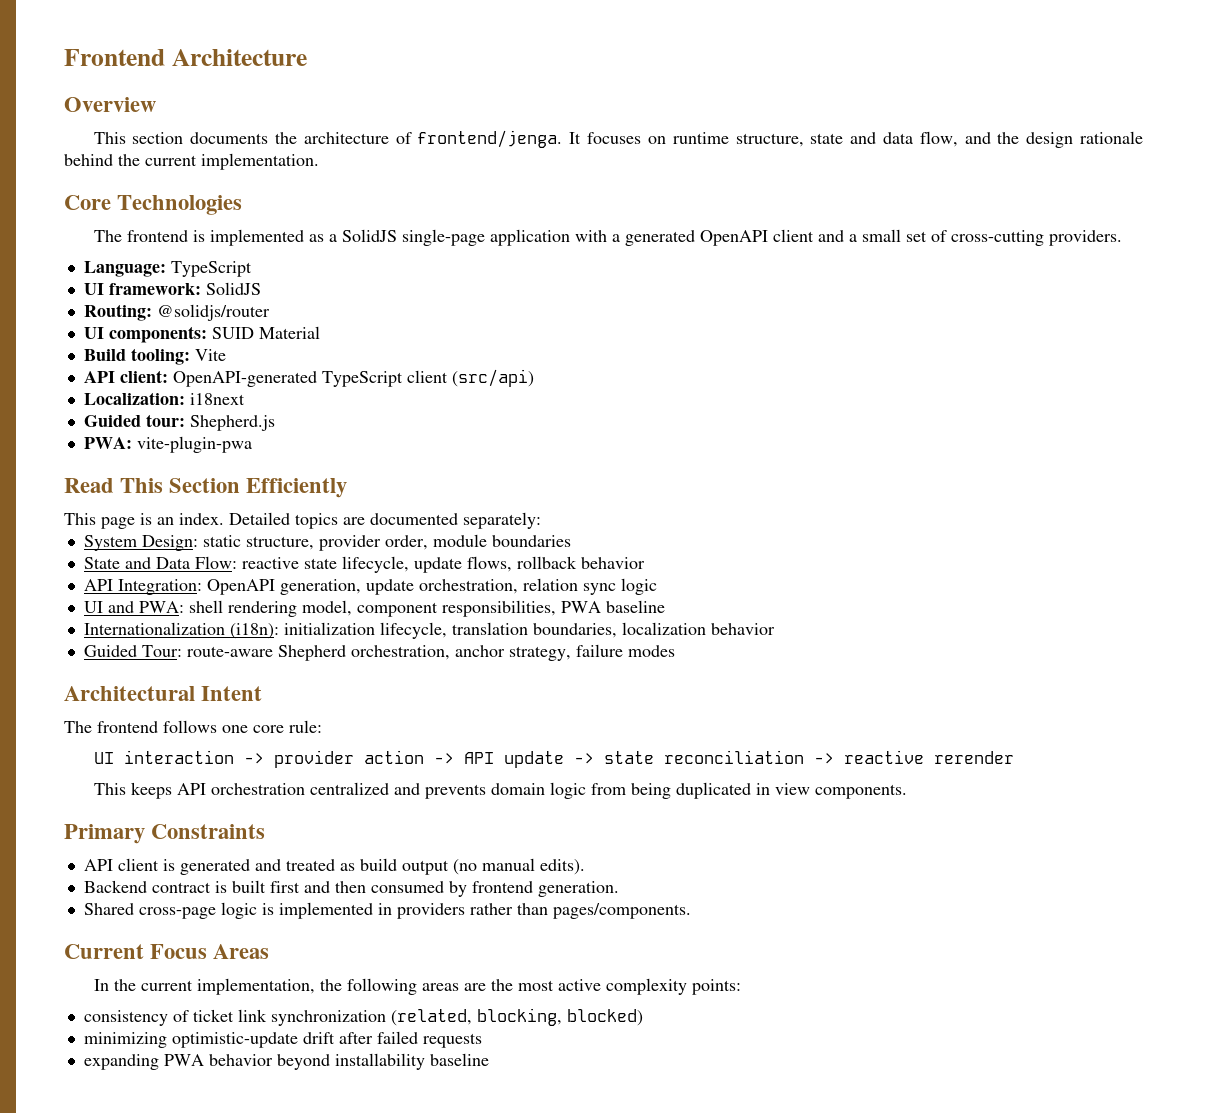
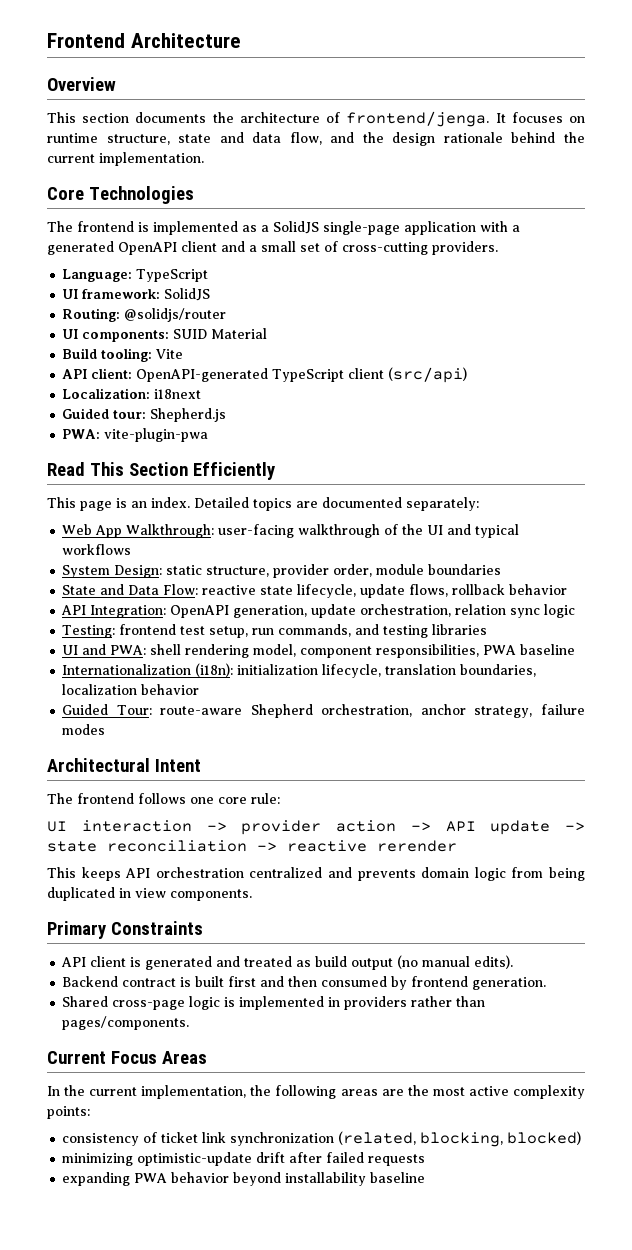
+ Web App Walkthrough: user-facing walkthrough of the UI and typical workflows
+ Testing: frontend test setup, run commands, and testing libraries

